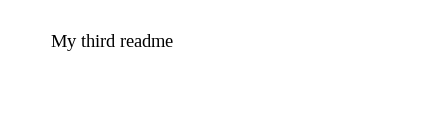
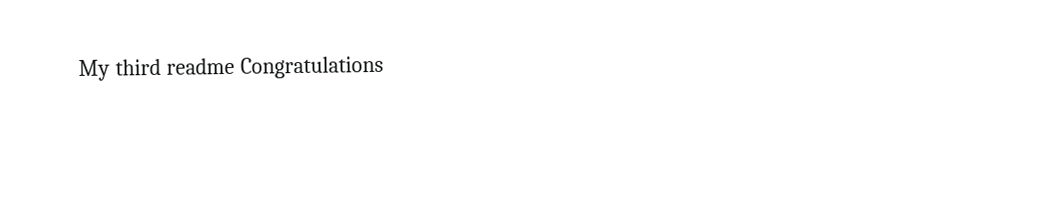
- My third readme
+ My third readme Congratulations

